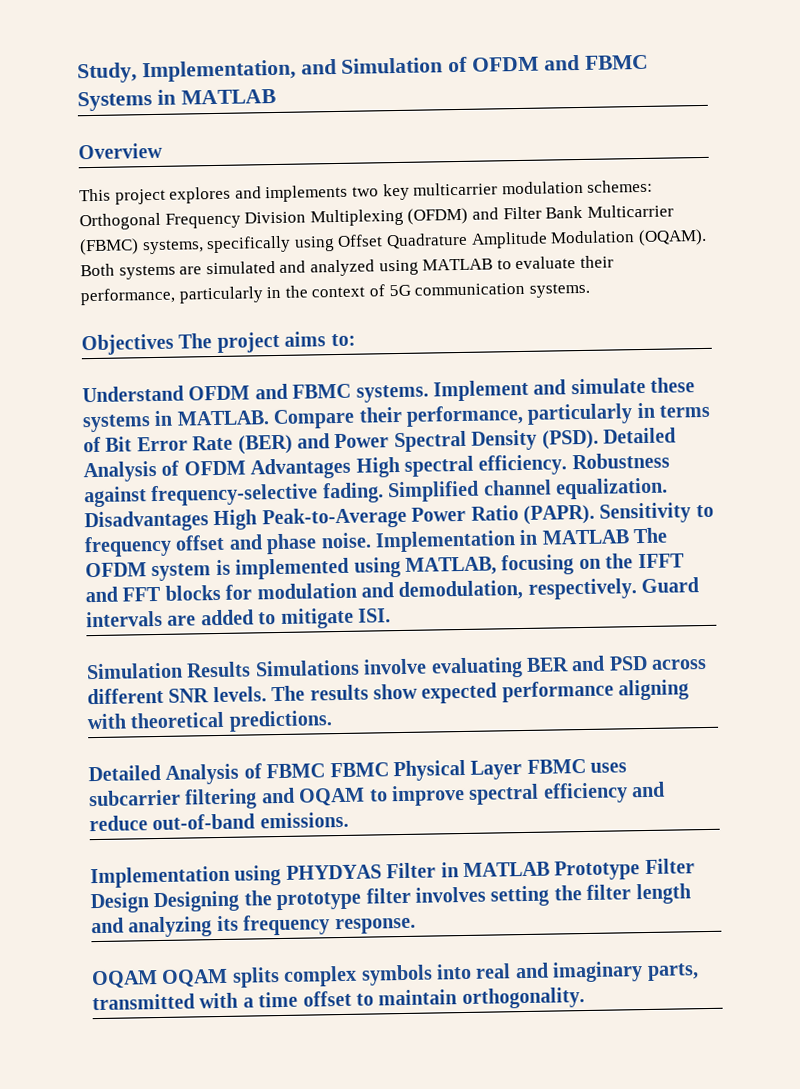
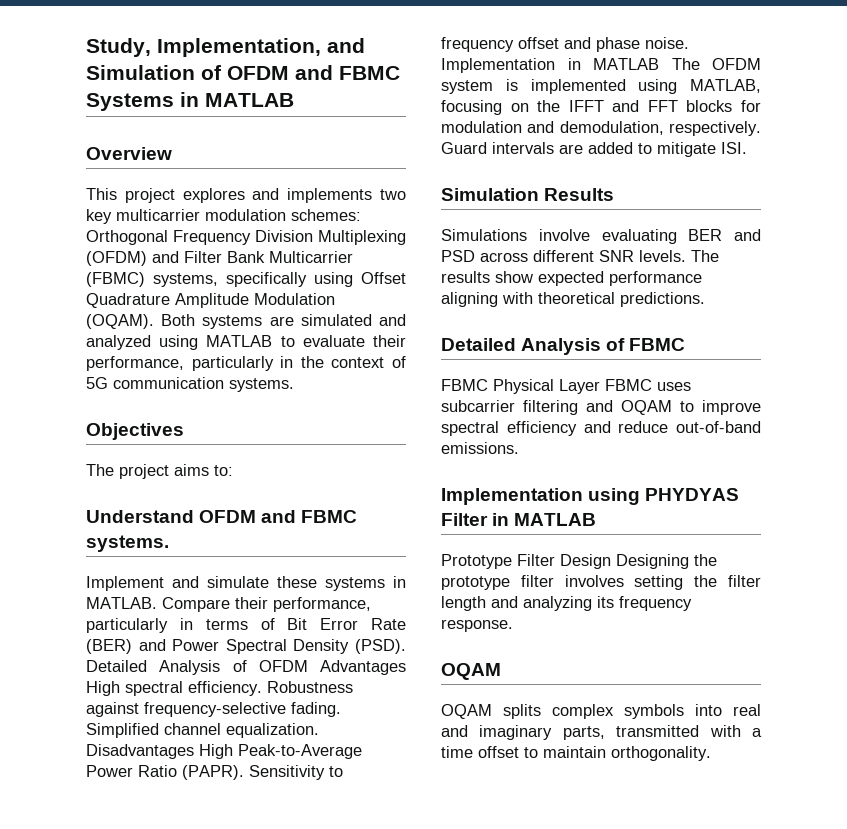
- Objectives The project aims to:
+ Objectives
+ The project aims to:
- Understand OFDM and FBMC systems. Implement and simulate these systems in MATLAB.
+ Understand OFDM and FBMC systems.
+ Implement and simulate these systems in MATLAB.
- Simulation Results Simulations involve evaluating BER and PSD across different SNR levels.
+ Simulation Results
+ Simulations involve evaluating BER and PSD across different SNR levels.
- Detailed Analysis of FBMC FBMC Physical Layer FBMC uses subcarrier filtering and OQAM to improve spectral efficiency and reduce out-of-band emissions.
+ Detailed Analysis of FBMC
+ FBMC Physical Layer FBMC uses subcarrier filtering and OQAM to improve spectral efficiency and reduce out-of-band emissions.
- Implementation using PHYDYAS Filter in MATLAB Prototype Filter Design Designing the prototype filter involves setting the filter length and analyzing its frequency response.
- OQAM OQAM splits complex symbols into real and imaginary parts, transmitted with a time offset to maintain orthogonality.
+ Implementation using PHYDYAS Filter in MATLAB
+ Prototype Filter Design Designing the prototype filter involves setting the filter length and analyzing its frequency response.
+ OQAM
+ OQAM splits complex symbols into real and imaginary parts, transmitted with a time offset to maintain orthogonality.

